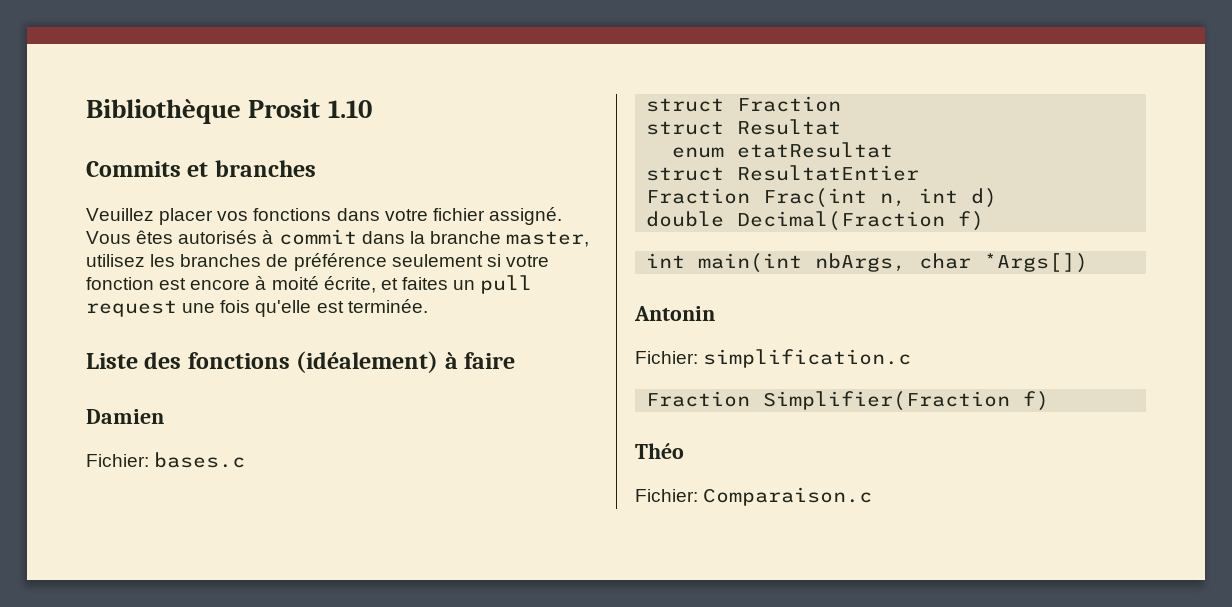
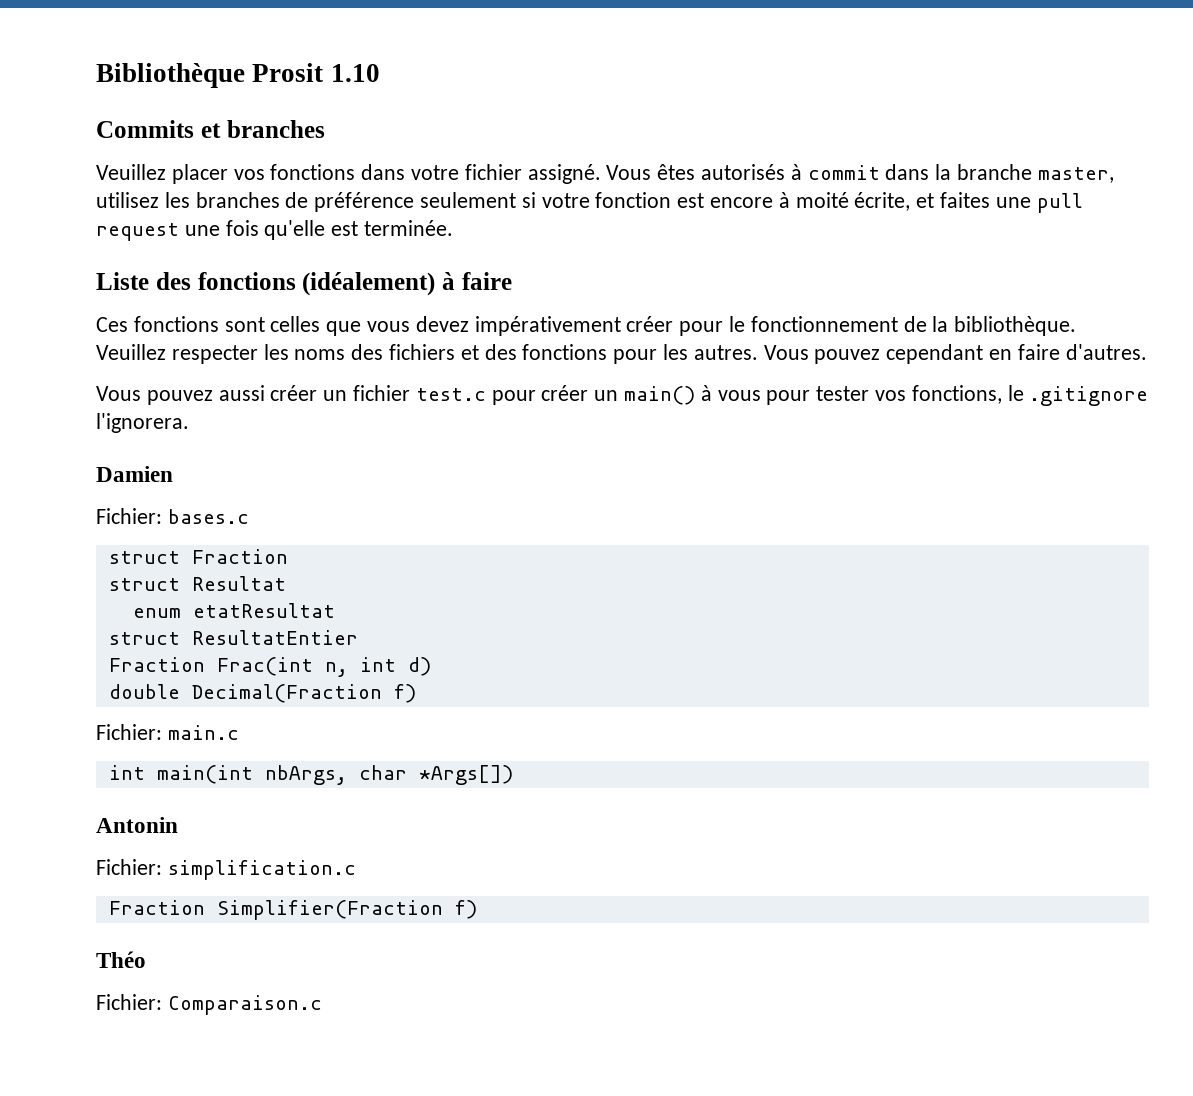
- Vous êtes autorisés à commit dans la branche master, utilisez les branches de préférence seulement si votre fonction est encore à moité écrite, et faites un pull request une fois qu'elle est terminée.
+ Vous êtes autorisés à commit dans la branche master, utilisez les branches de préférence seulement si votre fonction est encore à moité écrite, et faites une pull request une fois qu'elle est terminée.
+ Ces fonctions sont celles que vous devez impérativement créer pour le fonctionnement de la bibliothèque. Veuillez respecter les noms des fichiers et des fonctions pour les autres. Vous pouvez cependant en faire d'autres.
+ Vous pouvez aussi créer un fichier test.c pour créer un main() à vous pour tester vos fonctions, le .gitignore l'ignorera.
+ Fichier: main.c

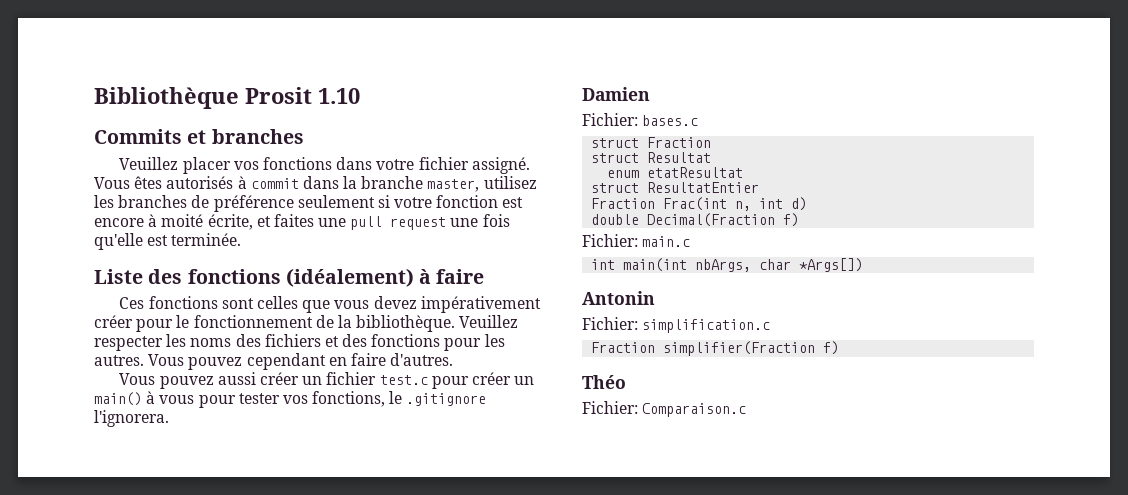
- Fraction Simplifier(Fraction f)
+ Fraction simplifier(Fraction f)

